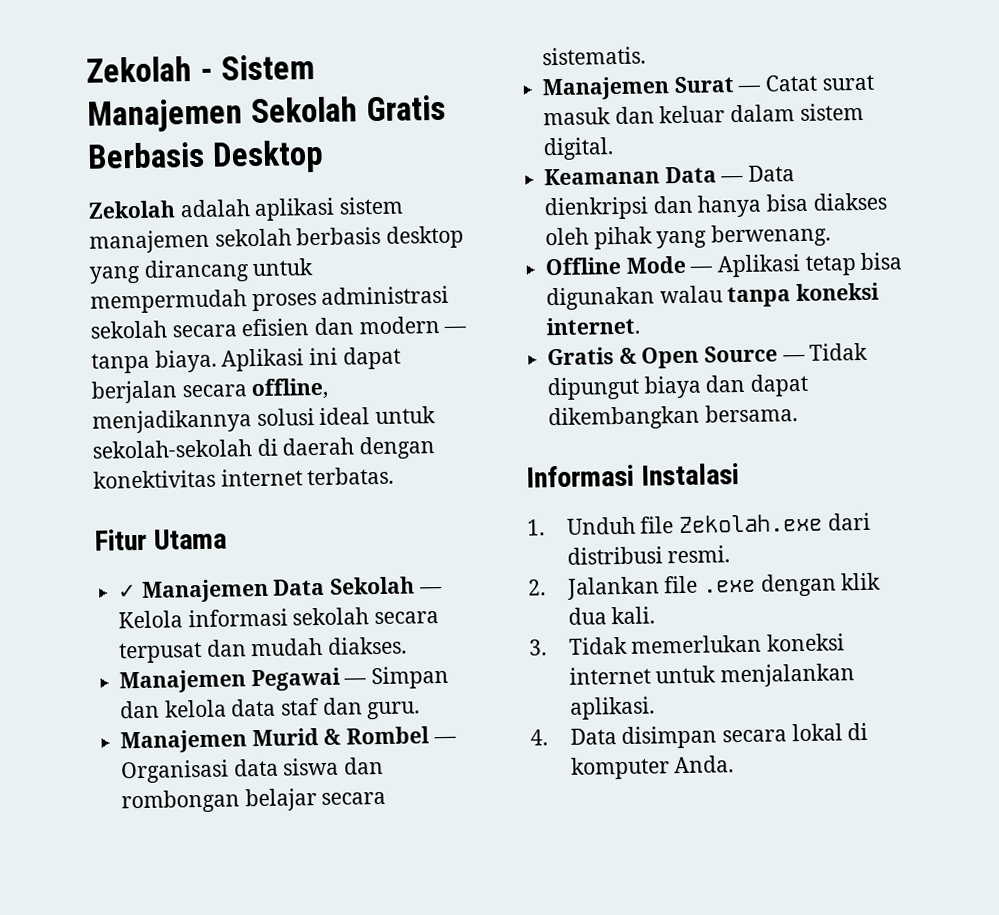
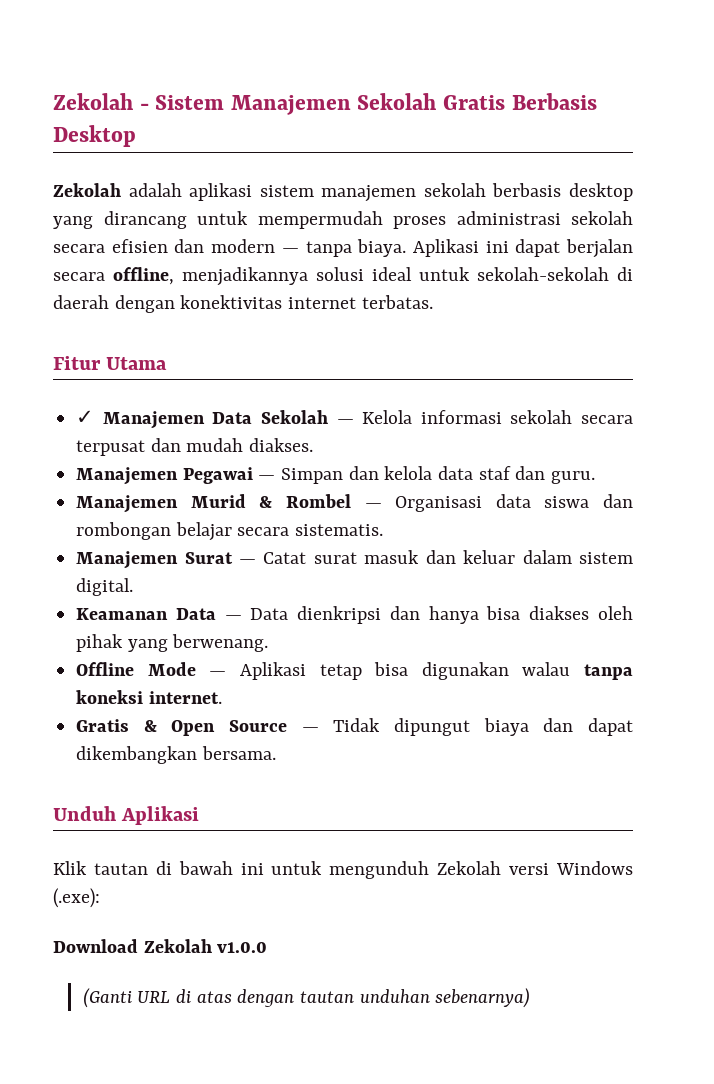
- Informasi Instalasi
- 1. Unduh file Zekolah.exe dari distribusi resmi.
- 2. Jalankan file .exe dengan klik dua kali.
- 3. Tidak memerlukan koneksi internet untuk menjalankan aplikasi.
- 4. Data disimpan secara lokal di komputer Anda.
+ Unduh Aplikasi
+ Klik tautan di bawah ini untuk mengunduh Zekolah versi Windows (.exe):
+ Download Zekolah v1.0.0
+ (Ganti URL di atas dengan tautan unduhan sebenarnya)

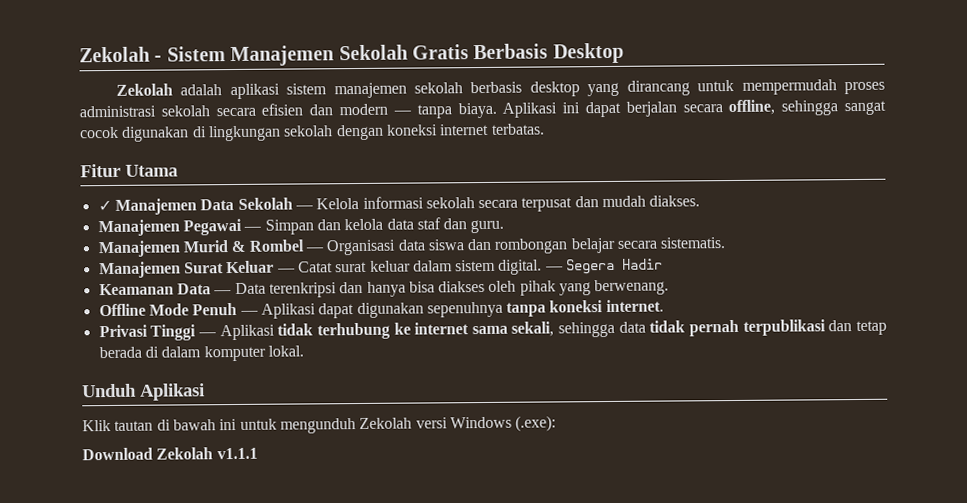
- Aplikasi ini dapat berjalan secara offline, menjadikannya solusi ideal untuk sekolah-sekolah di daerah dengan konektivitas internet terbatas.
+ Aplikasi ini dapat berjalan secara offline, sehingga sangat cocok digunakan di lingkungan sekolah dengan koneksi internet terbatas.
- Manajemen Surat — Catat surat masuk dan keluar dalam sistem digital.
+ Manajemen Surat Keluar — Catat surat keluar dalam sistem digital. — Segera Hadir
- Keamanan Data — Data dienkripsi dan hanya bisa diakses oleh pihak yang berwenang.
+ Keamanan Data — Data terenkripsi dan hanya bisa diakses oleh pihak yang berwenang.
- Offline Mode — Aplikasi tetap bisa digunakan walau tanpa koneksi internet.
+ Offline Mode Penuh — Aplikasi dapat digunakan sepenuhnya tanpa koneksi internet.
- Gratis & Open Source — Tidak dipungut biaya dan dapat dikembangkan bersama.
+ Privasi Tinggi — Aplikasi tidak terhubung ke internet sama sekali, sehingga data tidak pernah terpublikasi dan tetap berada di dalam komputer lokal.
- Download Zekolah v1.0.0
- (Ganti URL di atas dengan tautan unduhan sebenarnya)
+ Download Zekolah v1.1.1

